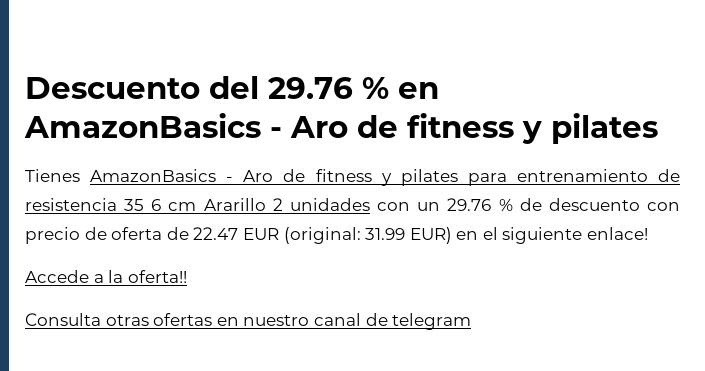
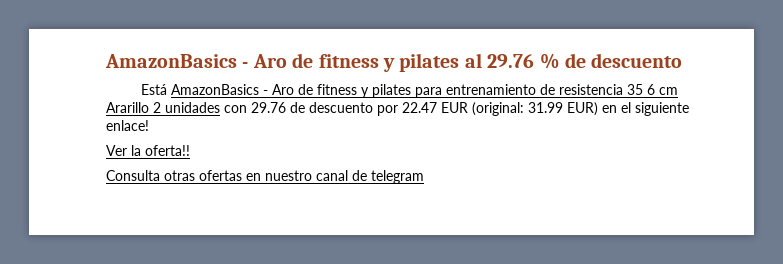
- Descuento del 29.76 % en AmazonBasics - Aro de fitness y pilates
- Tienes AmazonBasics - Aro de fitness y pilates para entrenamiento de resistencia 35 6 cm Ararillo 2 unidades con un 29.76 % de descuento con precio de oferta de 22.47 EUR (original: 31.99 EUR) en el siguiente enlace!
+ AmazonBasics - Aro de fitness y pilates al 29.76 % de descuento
+ Está AmazonBasics - Aro de fitness y pilates para entrenamiento de resistencia 35 6 cm Ararillo 2 unidades con 29.76 de descuento por 22.47 EUR (original: 31.99 EUR) en el siguiente enlace!
- Accede a la oferta!!
+ Ver la oferta!!

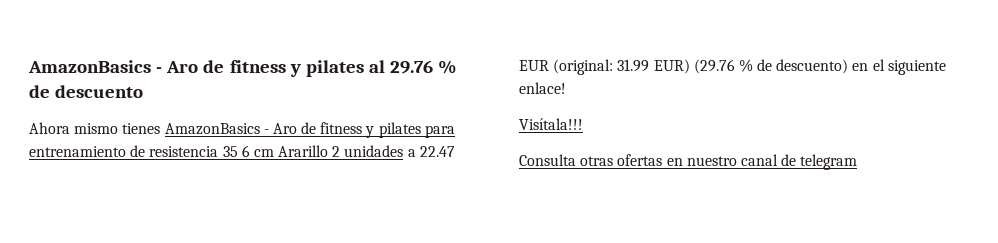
- Está AmazonBasics - Aro de fitness y pilates para entrenamiento de resistencia 35 6 cm Ararillo 2 unidades con 29.76 de descuento por 22.47 EUR (original: 31.99 EUR) en el siguiente enlace!
+ Ahora mismo tienes AmazonBasics - Aro de fitness y pilates para entrenamiento de resistencia 35 6 cm Ararillo 2 unidades a 22.47 EUR (original: 31.99 EUR) (29.76 % de descuento) en el siguiente enlace!
- Ver la oferta!!
+ Visítala!!!

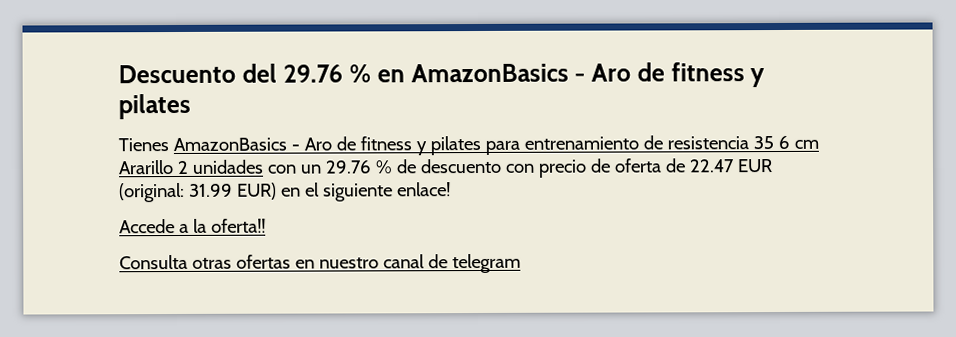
- AmazonBasics - Aro de fitness y pilates al 29.76 % de descuento
- Ahora mismo tienes AmazonBasics - Aro de fitness y pilates para entrenamiento de resistencia 35 6 cm Ararillo 2 unidades a 22.47 EUR (original: 31.99 EUR) (29.76 % de descuento) en el siguiente enlace!
+ Descuento del 29.76 % en AmazonBasics - Aro de fitness y pilates
+ Tienes AmazonBasics - Aro de fitness y pilates para entrenamiento de resistencia 35 6 cm Ararillo 2 unidades con un 29.76 % de descuento con precio de oferta de 22.47 EUR (original: 31.99 EUR) en el siguiente enlace!
- Visítala!!!
+ Accede a la oferta!!

